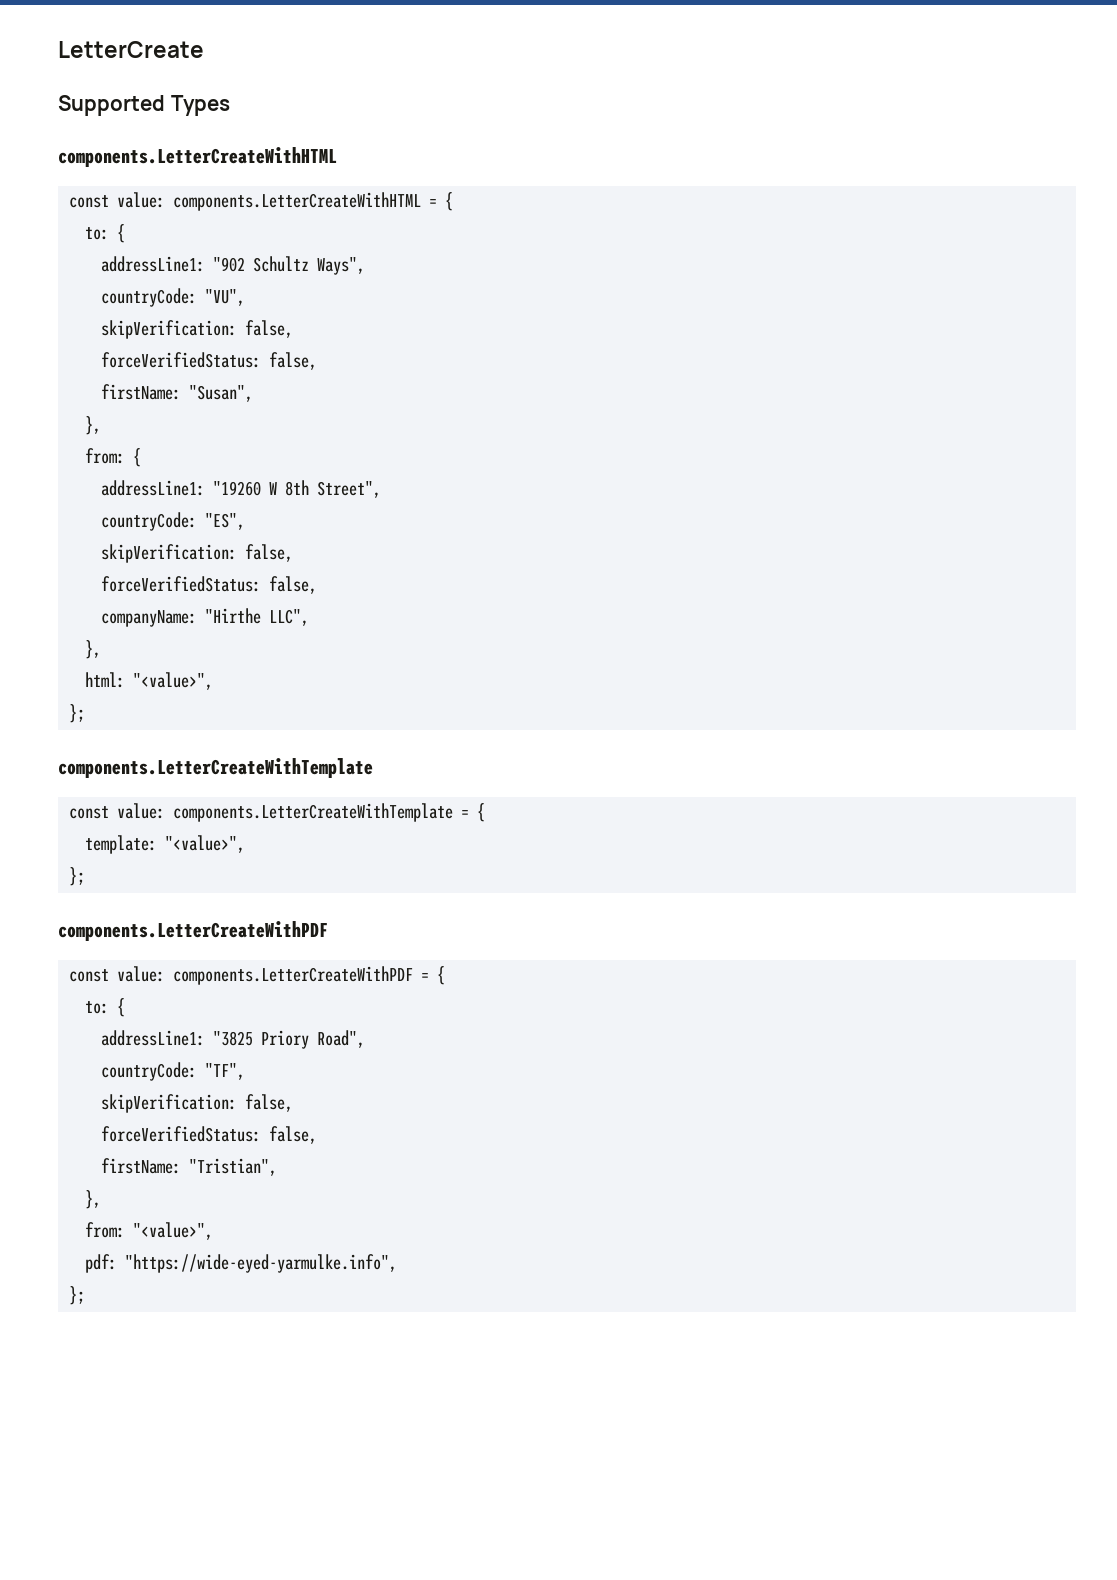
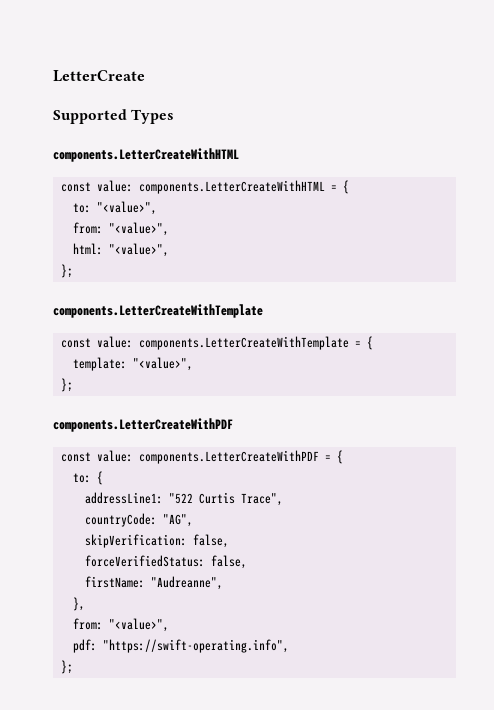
  const value: components.LetterCreateWithHTML = {
- to: {
- addressLine1: "902 Schultz Ways",
- countryCode: "VU",
- skipVerification: false,
- forceVerifiedStatus: false,
- firstName: "Susan",
- },
- from: {
- addressLine1: "19260 W 8th Street",
- countryCode: "ES",
- skipVerification: false,
- forceVerifiedStatus: false,
- companyName: "Hirthe LLC",
- },
+ to: "<value>",
+ from: "<value>",
- addressLine1: "3825 Priory Road",
- countryCode: "TF",
+ addressLine1: "522 Curtis Trace",
+ countryCode: "AG",
  skipVerification: false,
  forceVerifiedStatus: false,
- firstName: "Tristian",
+ firstName: "Audreanne",
- pdf: "https://wide-eyed-yarmulke.info",
+ pdf: "https://swift-operating.info",

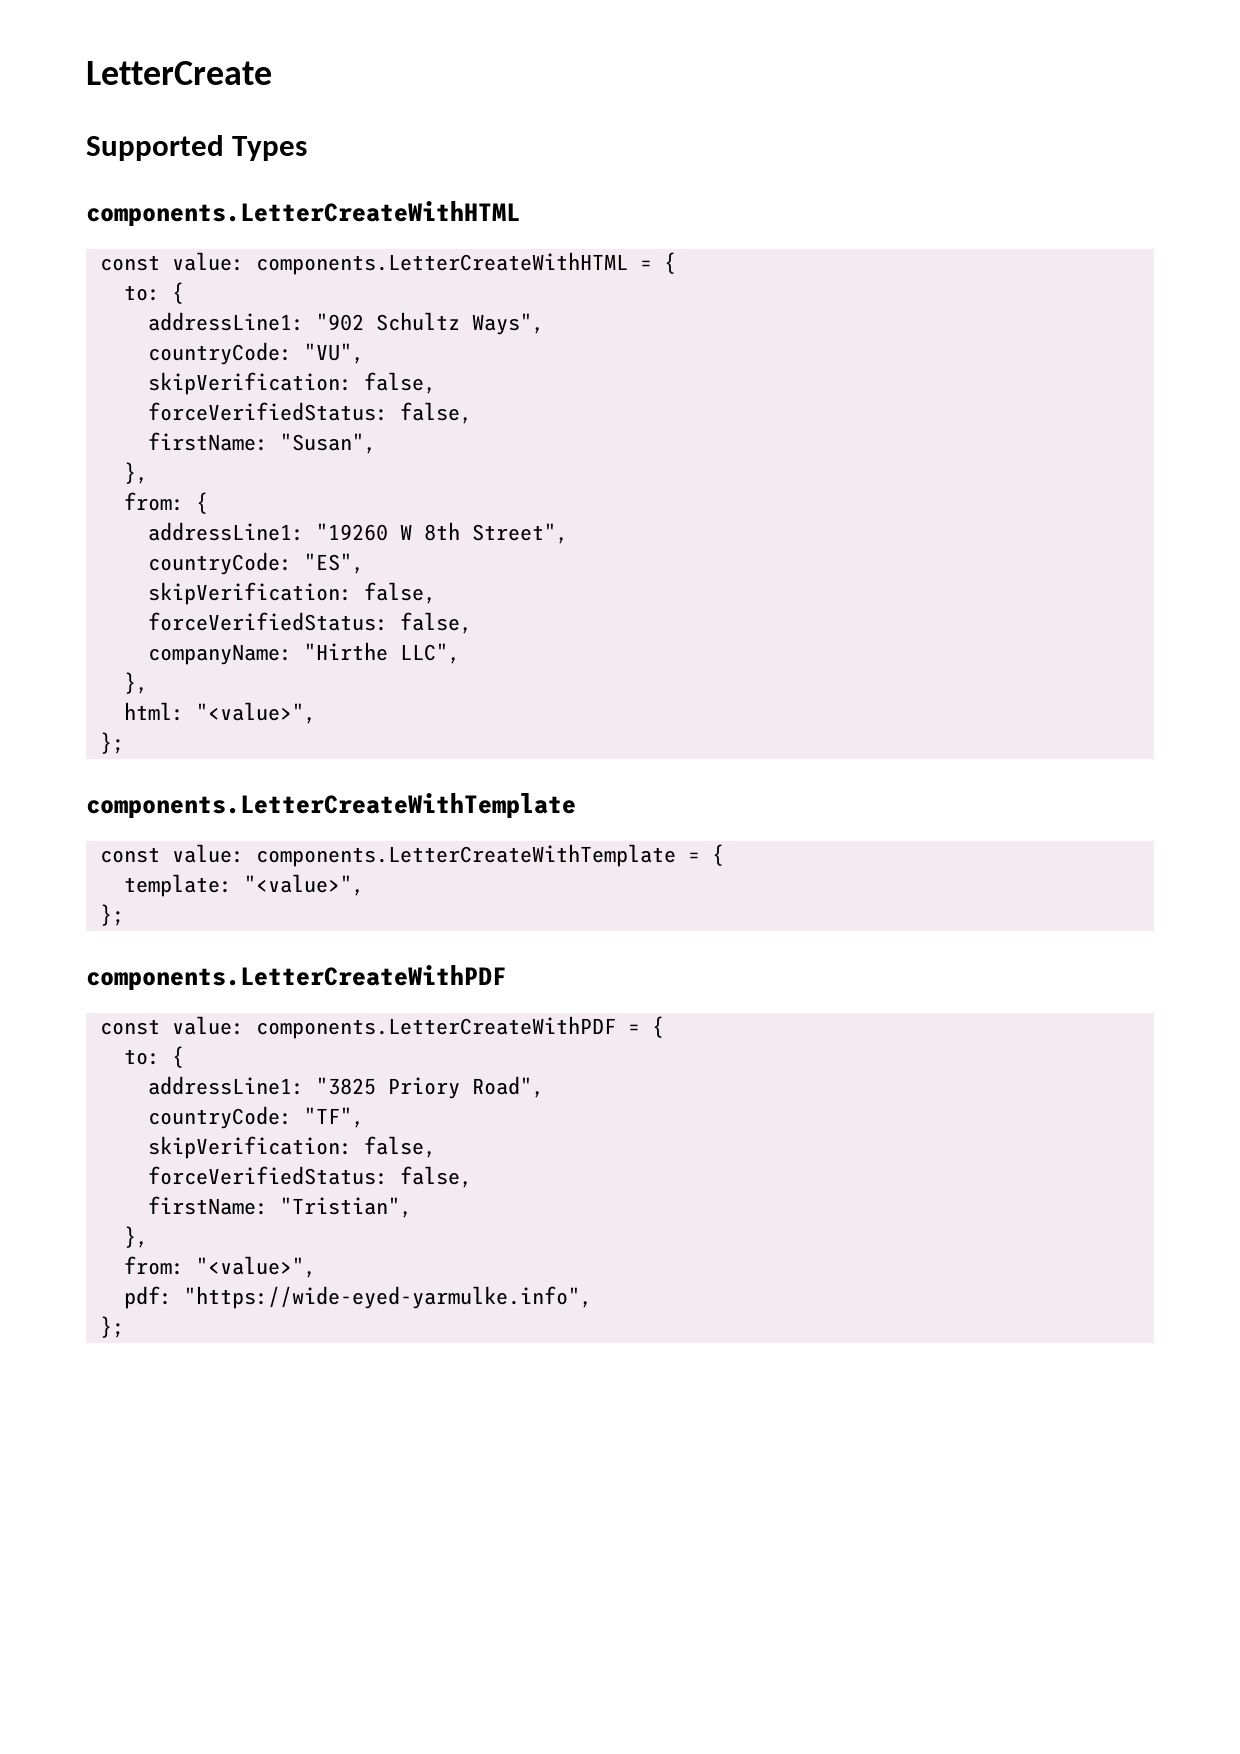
  const value: components.LetterCreateWithHTML = {
- to: "<value>",
- from: "<value>",
+ to: {
+ addressLine1: "902 Schultz Ways",
+ countryCode: "VU",
+ skipVerification: false,
+ forceVerifiedStatus: false,
+ firstName: "Susan",
+ },
+ from: {
+ addressLine1: "19260 W 8th Street",
+ countryCode: "ES",
+ skipVerification: false,
+ forceVerifiedStatus: false,
+ companyName: "Hirthe LLC",
+ },
- addressLine1: "522 Curtis Trace",
- countryCode: "AG",
+ addressLine1: "3825 Priory Road",
+ countryCode: "TF",
  skipVerification: false,
  forceVerifiedStatus: false,
- firstName: "Audreanne",
+ firstName: "Tristian",
- pdf: "https://swift-operating.info",
+ pdf: "https://wide-eyed-yarmulke.info",

